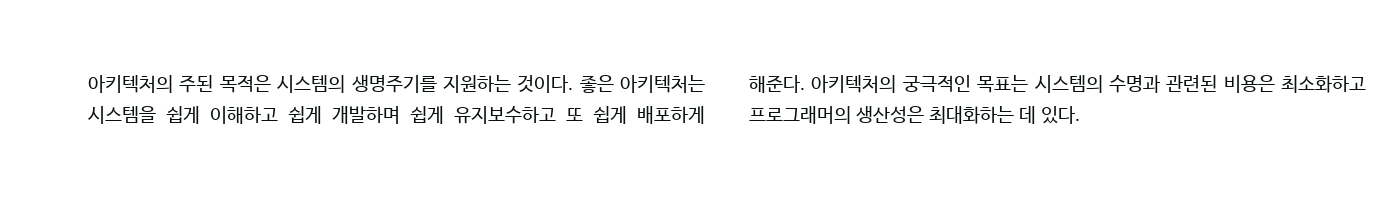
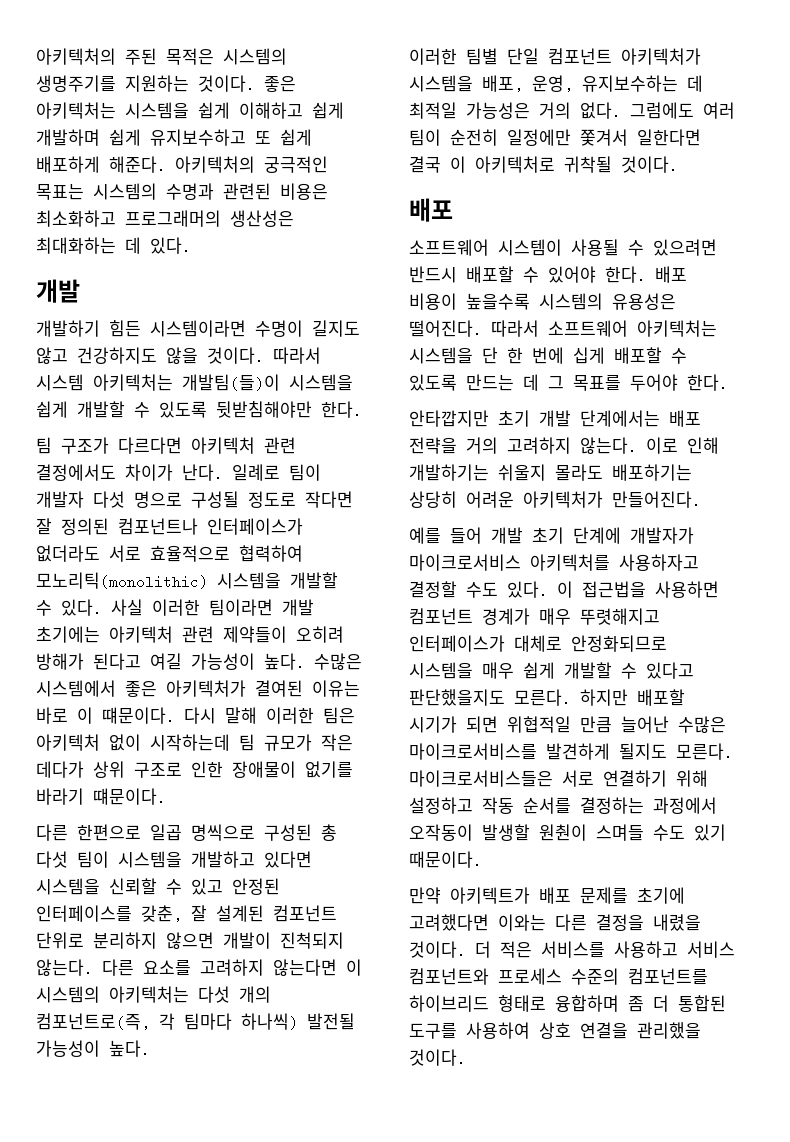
  아키텍처의 궁극적인 목표는 시스템의 수명과 관련된 비용은 최소화하고 프로그래머의 생산성은 최대화하는 데 있다.
+ 개발
+ 개발하기 힘든 시스템이라면 수명이 길지도 않고 건강하지도 않을 것이다. 따라서 시스템 아키텍처는 개발팀(들)이 시스템을 쉽게 개발할 수 있도록 뒷받침해야만 한다.
+ 팀 구조가 다르다면 아키텍처 관련 결정에서도 차이가 난다. 일례로 팀이 개발자 다섯 명으로 구성될 정도로 작다면 잘 정의된 컴포넌트나 인터페이스가 없더라도 서로 효율적으로 협력하여 모노리틱(monolithic) 시스템을 개발할 수 있다. 사실 이러한 팀이라면 개발 초기에는 아키텍처 관련 제약들이 오히려 방해가 된다고 여길 가능성이 높다. 수많은 시스템에서 좋은 아키텍처가 결여된 이유는 바로 이 떄문이다. 다시 말해 이러한 팀은 아키텍처 없이 시작하는데 팀 규모가 작은 데다가 상위 구조로 인한 장애물이 없기를 바라기 떄문이다.
+ 다른 한편으로 일곱 명씩으로 구성된 총 다섯 팀이 시스템을 개발하고 있다면 시스템을 신뢰할 수 있고 안정된 인터페이스를 갖춘, 잘 설계된 컴포넌트 단위로 분리하지 않으면 개발이 진척되지 않는다. 다른 요소를 고려하지 않는다면 이 시스템의 아키텍처는 다섯 개의 컴포넌트로(즉, 각 팀마다 하나씩) 발전될 가능성이 높다.
+ 이러한 팀별 단일 컴포넌트 아키텍처가 시스템을 배포, 운영, 유지보수하는 데 최적일 가능성은 거의 없다. 그럼에도 여러 팀이 순전히 일정에만 쫓겨서 일한다면 결국 이 아키텍처로 귀착될 것이다.
+ 배포
+ 소프트웨어 시스템이 사용될 수 있으려면 반드시 배포할 수 있어야 한다. 배포 비용이 높을수록 시스템의 유용성은 떨어진다. 따라서 소프트웨어 아키텍처는 시스템을 단 한 번에 십게 배포할 수 있도록 만드는 데 그 목표를 두어야 한다.
+ 안타깝지만 초기 개발 단계에서는 배포 전략을 거의 고려하지 않는다. 이로 인해 개발하기는 쉬울지 몰라도 배포하기는 상당히 어려운 아키텍처가 만들어진다.
+ 예를 들어 개발 초기 단계에 개발자가 마이크로서비스 아키텍처를 사용하자고 결정할 수도 있다. 이 접근법을 사용하면 컴포넌트 경계가 매우 뚜렷해지고 인터페이스가 대체로 안정화되므로 시스템을 매우 쉽게 개발할 수 있다고 판단했을지도 모른다. 하지만 배포할 시기가 되면 위협적일 만큼 늘어난 수많은 마이크로서비스를 발견하게 될지도 모른다. 마이크로서비스들은 서로 연결하기 위해 설정하고 작동 순서를 결정하는 과정에서 오작동이 발생할 원춴이 스며들 수도 있기 때문이다.
+ 만약 아키텍트가 배포 문제를 초기에 고려했다면 이와는 다른 결정을 내렸을 것이다. 더 적은 서비스를 사용하고 서비스 컴포넌트와 프로세스 수준의 컴포넌트를 하이브리드 형태로 융합하며 좀 더 통합된 도구를 사용하여 상호 연결을 관리했을 것이다.

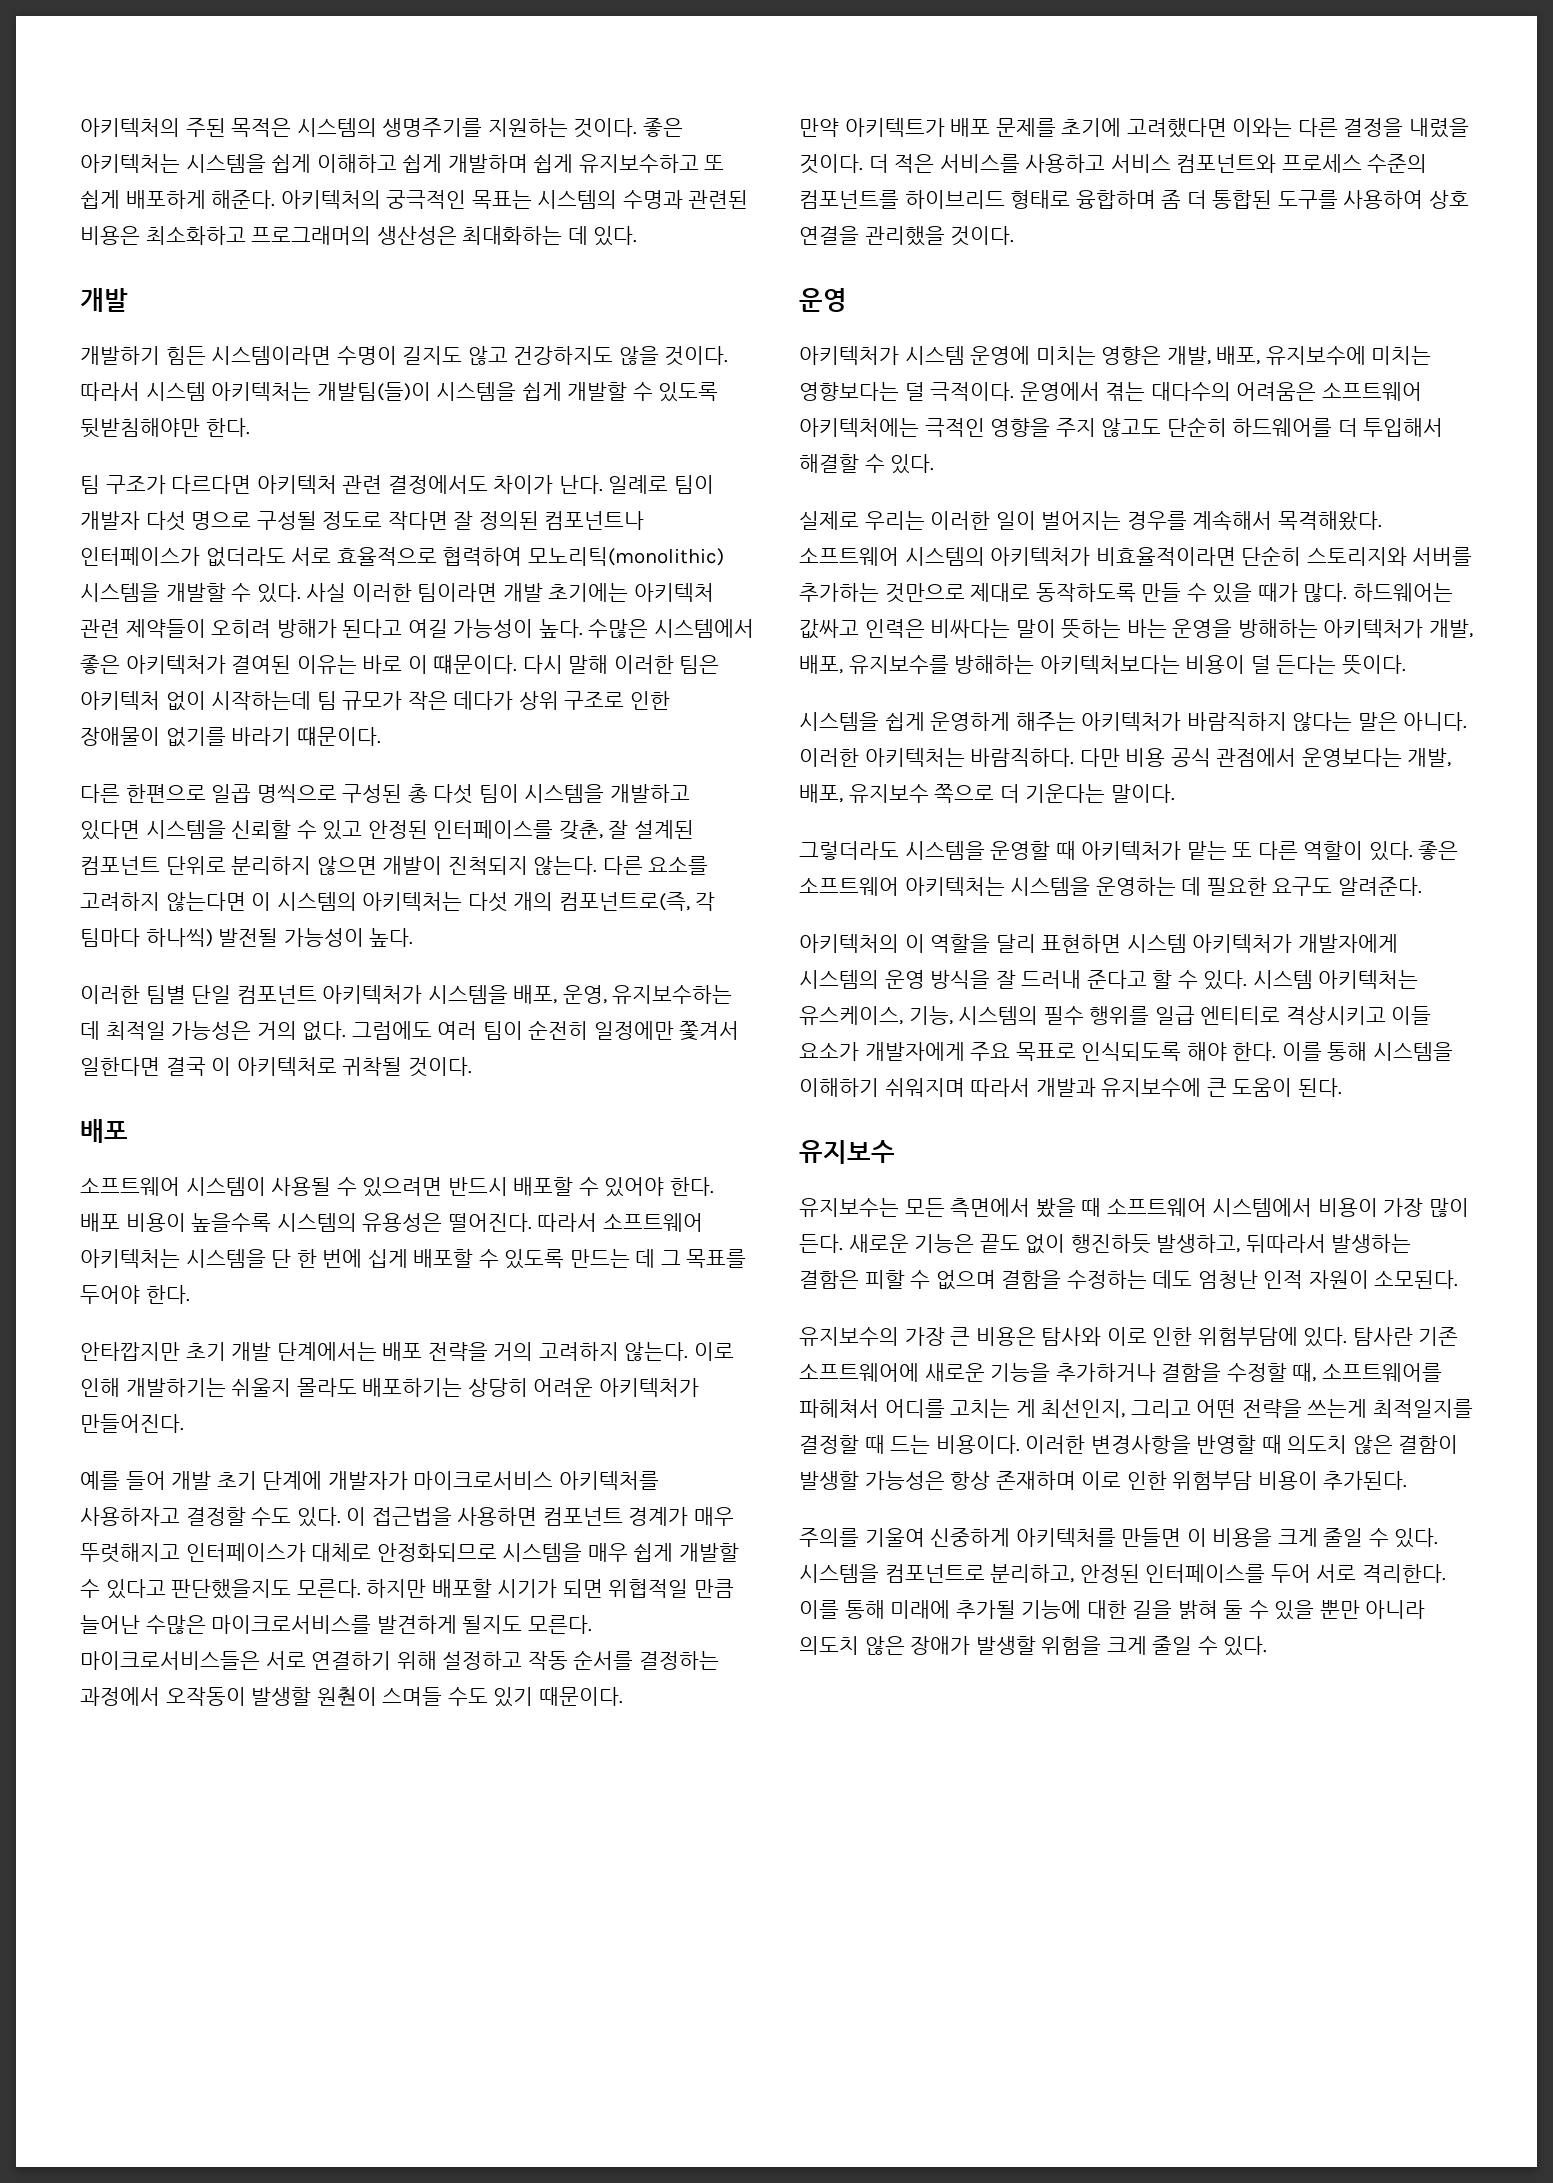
  더 적은 서비스를 사용하고 서비스 컴포넌트와 프로세스 수준의 컴포넌트를 하이브리드 형태로 융합하며 좀 더 통합된 도구를 사용하여 상호 연결을 관리했을 것이다.
+ 운영
+ 아키텍처가 시스템 운영에 미치는 영향은 개발, 배포, 유지보수에 미치는 영향보다는 덜 극적이다. 운영에서 겪는 대다수의 어려움은 소프트웨어 아키텍처에는 극적인 영향을 주지 않고도 단순히 하드웨어를 더 투입해서 해결할 수 있다.
+ 실제로 우리는 이러한 일이 벌어지는 경우를 계속해서 목격해왔다. 소프트웨어 시스템의 아키텍처가 비효율적이라면 단순히 스토리지와 서버를 추가하는 것만으로 제대로 동작하도록 만들 수 있을 때가 많다. 하드웨어는 값싸고 인력은 비싸다는 말이 뜻하는 바는 운영을 방해하는 아키텍처가 개발, 배포, 유지보수를 방해하는 아키텍처보다는 비용이 덜 든다는 뜻이다.
+ 시스템을 쉽게 운영하게 해주는 아키텍처가 바람직하지 않다는 말은 아니다. 이러한 아키텍처는 바람직하다. 다만 비용 공식 관점에서 운영보다는 개발, 배포, 유지보수 쪽으로 더 기운다는 말이다.
+ 그렇더라도 시스템을 운영할 때 아키텍처가 맡는 또 다른 역할이 있다. 좋은 소프트웨어 아키텍처는 시스템을 운영하는 데 필요한 요구도 알려준다.
+ 아키텍처의 이 역할을 달리 표현하면 시스템 아키텍처가 개발자에게 시스템의 운영 방식을 잘 드러내 준다고 할 수 있다. 시스템 아키텍처는 유스케이스, 기능, 시스템의 필수 행위를 일급 엔티티로 격상시키고 이들 요소가 개발자에게 주요 목표로 인식되도록 해야 한다. 이를 통해 시스템을 이해하기 쉬워지며 따라서 개발과 유지보수에 큰 도움이 된다.
+ 유지보수
+ 유지보수는 모든 측면에서 봤을 때 소프트웨어 시스템에서 비용이 가장 많이 든다. 새로운 기능은 끝도 없이 행진하듯 발생하고, 뒤따라서 발생하는 결함은 피할 수 없으며 결함을 수정하는 데도 엄청난 인적 자원이 소모된다.
+ 유지보수의 가장 큰 비용은 탐사와 이로 인한 위험부담에 있다. 탐사란 기존 소프트웨어에 새로운 기능을 추가하거나 결함을 수정할 때, 소프트웨어를 파헤쳐서 어디를 고치는 게 최선인지, 그리고 어떤 전략을 쓰는게 최적일지를 결정할 때 드는 비용이다. 이러한 변경사항을 반영할 때 의도치 않은 결함이 발생할 가능성은 항상 존재하며 이로 인한 위험부담 비용이 추가된다.
+ 주의를 기울여 신중하게 아키텍처를 만들면 이 비용을 크게 줄일 수 있다. 시스템을 컴포넌트로 분리하고, 안정된 인터페이스를 두어 서로 격리한다. 이를 통해 미래에 추가될 기능에 대한 길을 밝혀 둘 수 있을 뿐만 아니라 의도치 않은 장애가 발생할 위험을 크게 줄일 수 있다.

